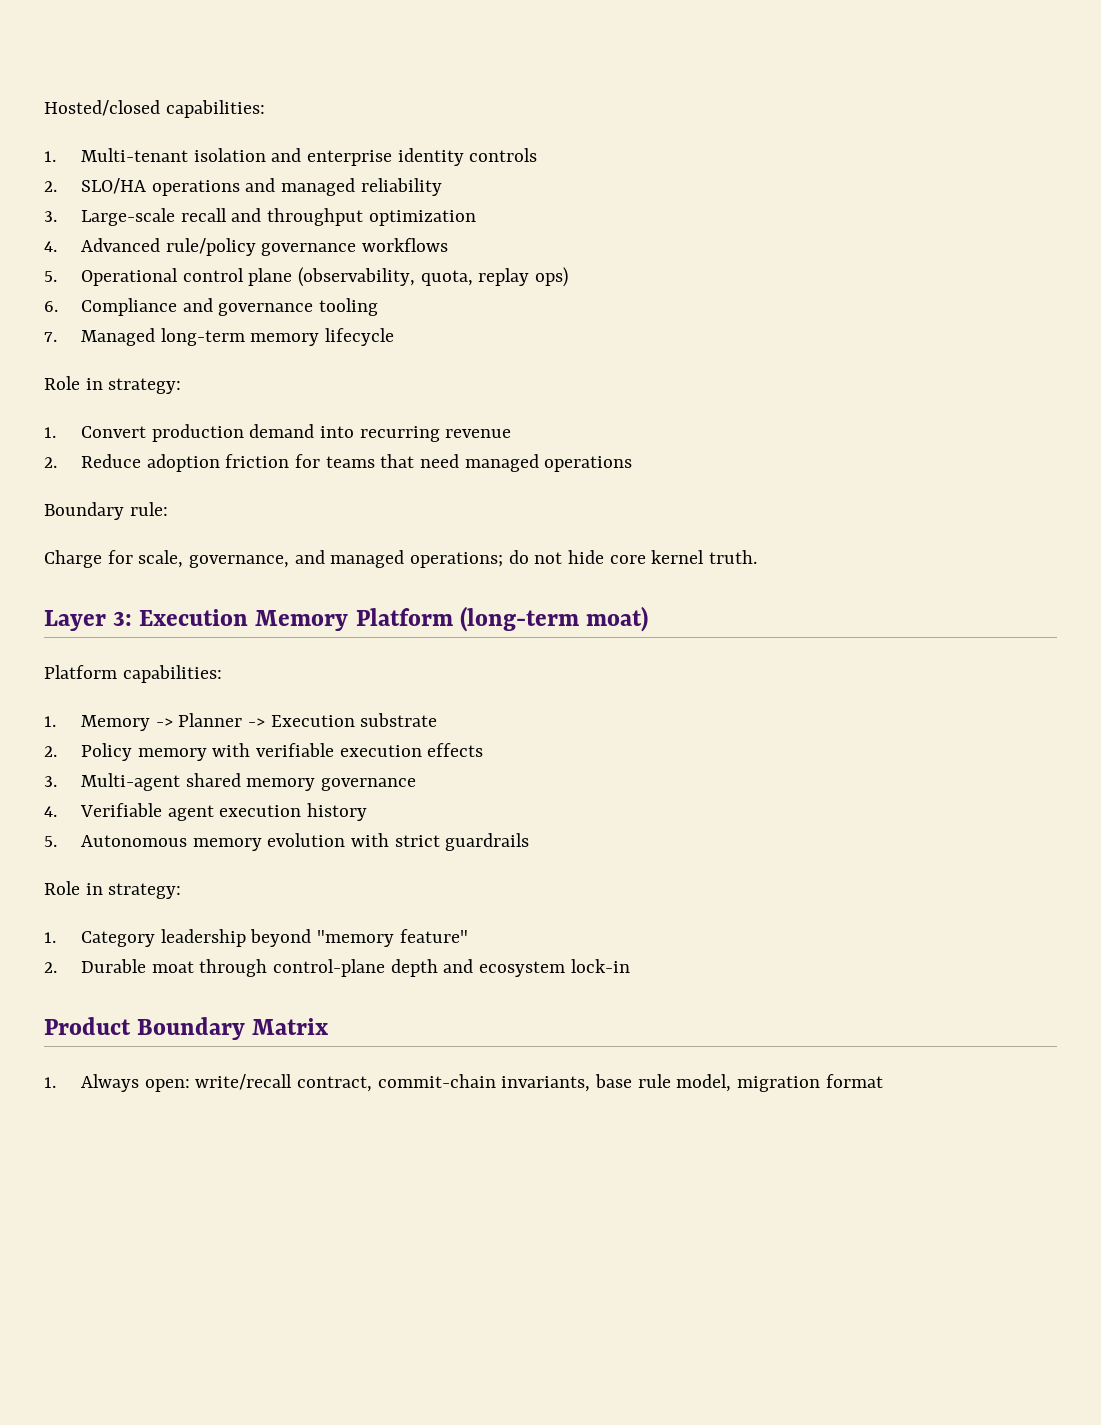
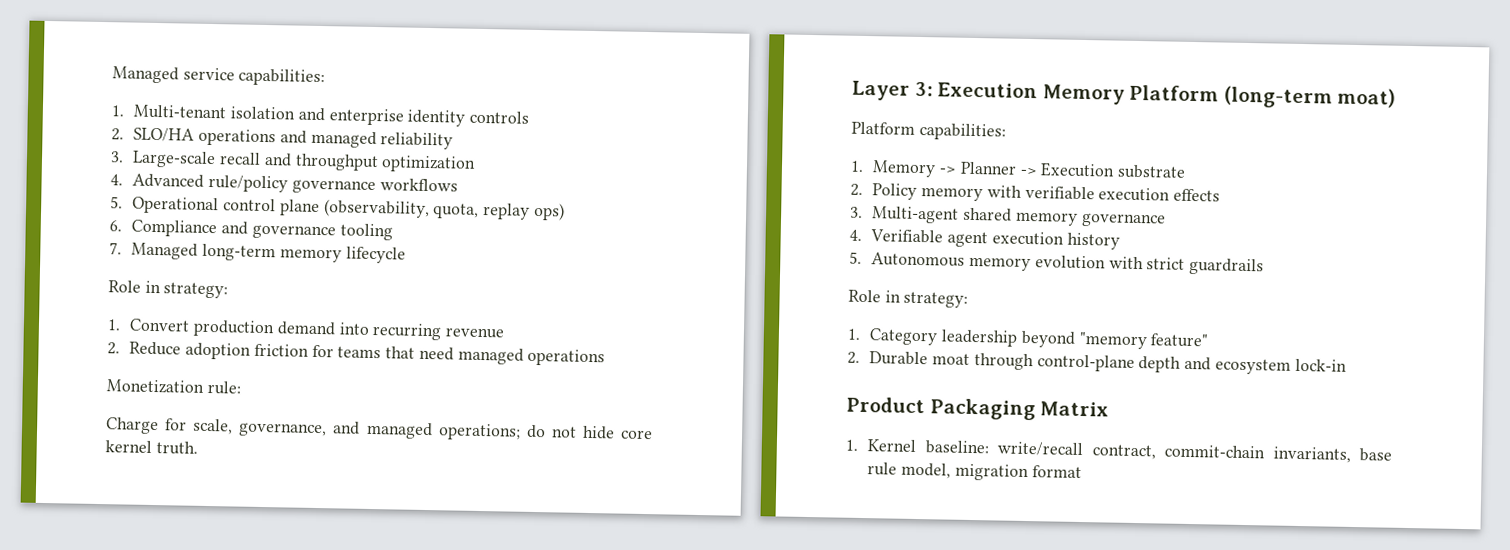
- Hosted/closed capabilities:
+ Managed service capabilities:
- Boundary rule:
+ Monetization rule:
- Product Boundary Matrix
+ Product Packaging Matrix
- 1. Always open: write/recall contract, commit-chain invariants, base rule model, migration format
+ 1. Kernel baseline: write/recall contract, commit-chain invariants, base rule model, migration format

